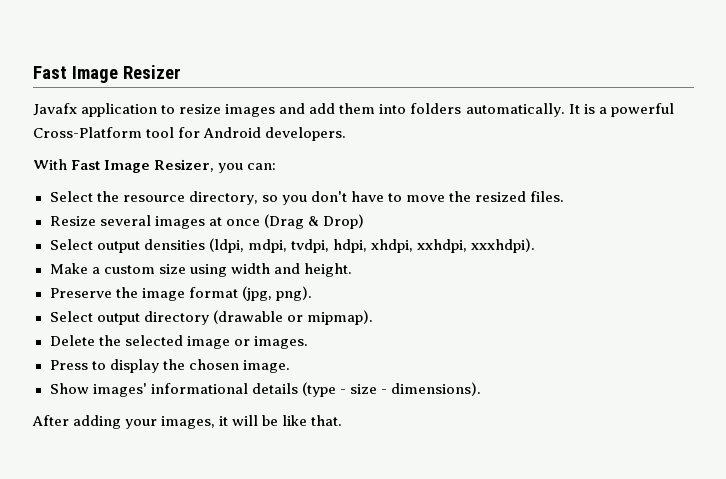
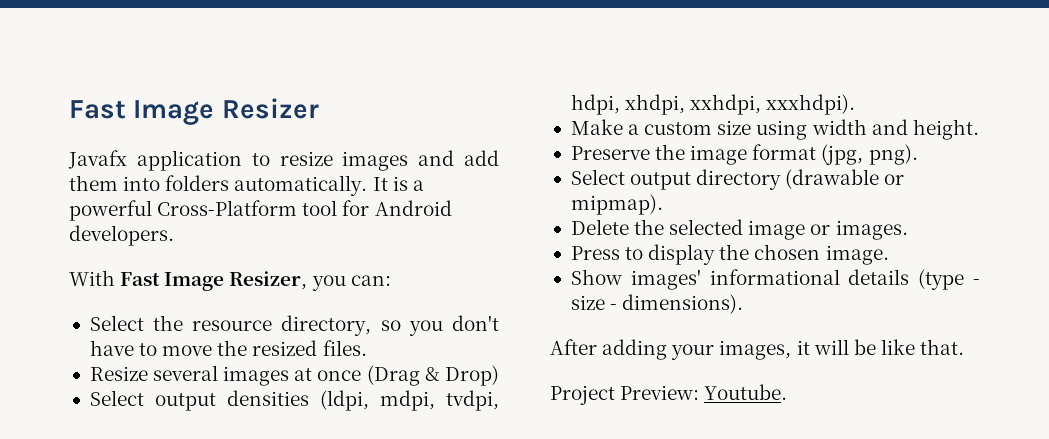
+ Project Preview: Youtube.

